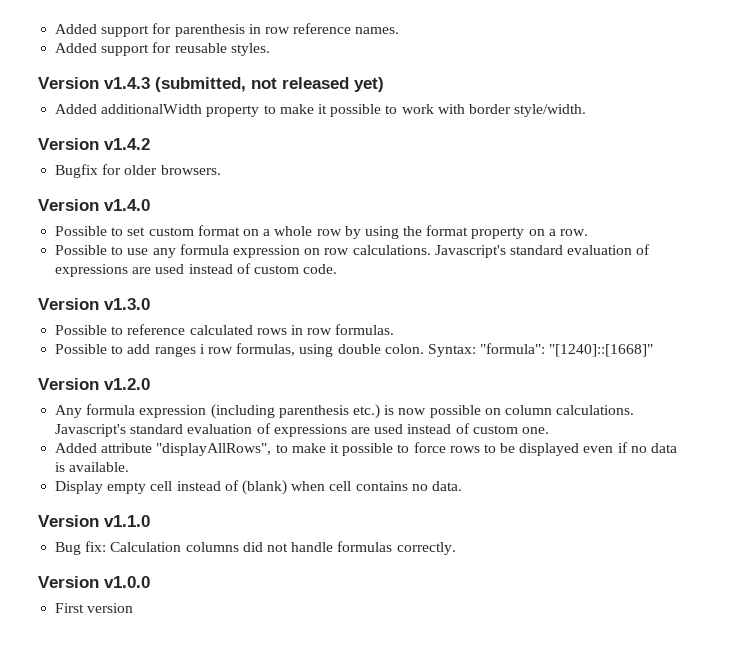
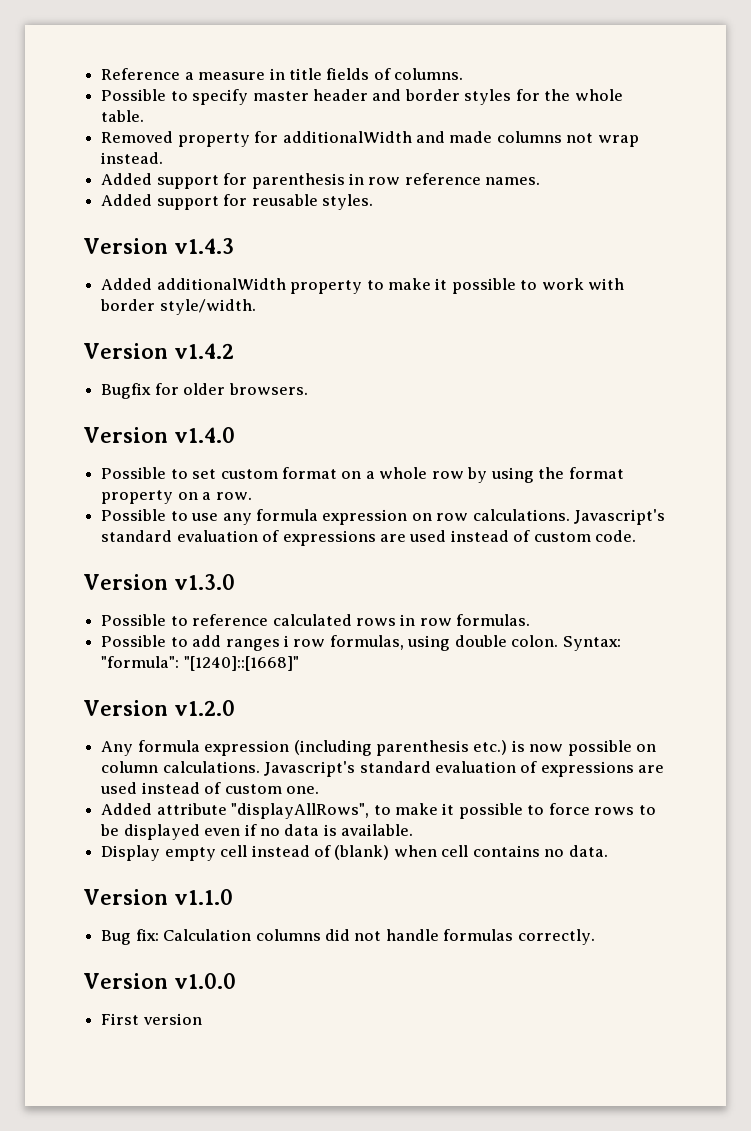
+ Reference a measure in title fields of columns.
+ Possible to specify master header and border styles for the whole table.
+ Removed property for additionalWidth and made columns not wrap instead.
- Version v1.4.3 (submitted, not released yet)
+ Version v1.4.3

